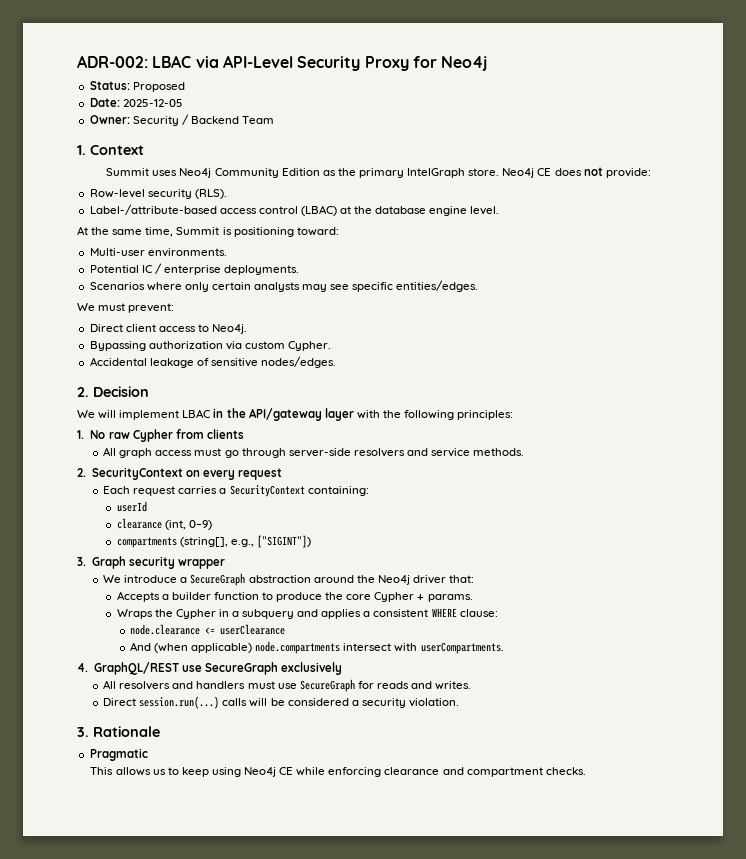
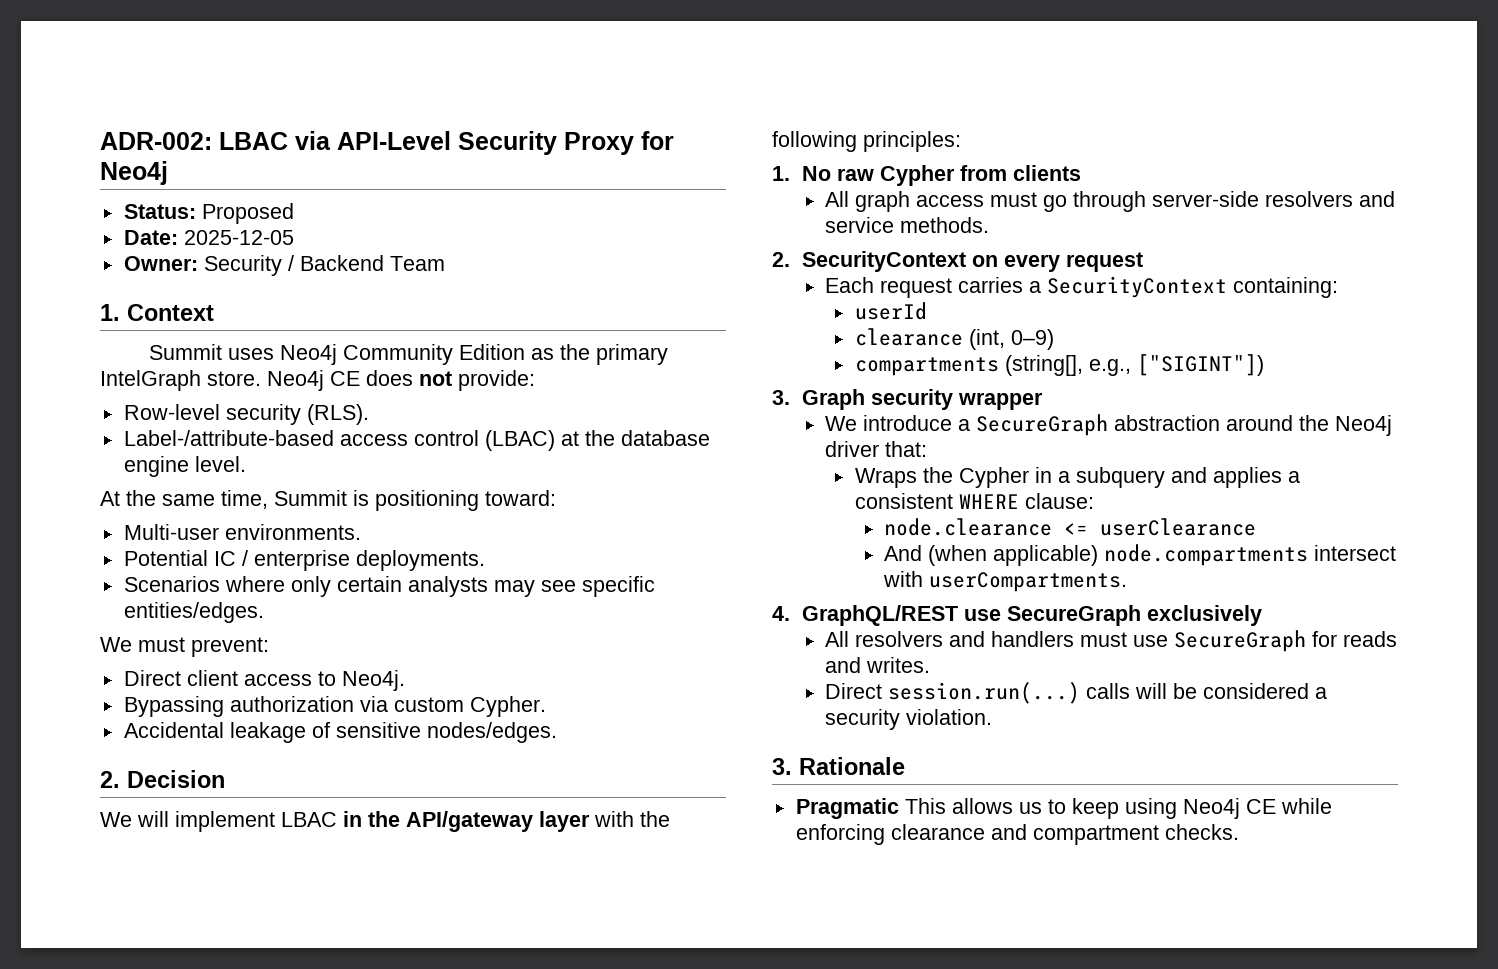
- Accepts a builder function to produce the core Cypher + params.
- Pragmatic
- This allows us to keep using Neo4j CE while enforcing clearance and compartment checks.
+ Pragmatic This allows us to keep using Neo4j CE while enforcing clearance and compartment checks.

